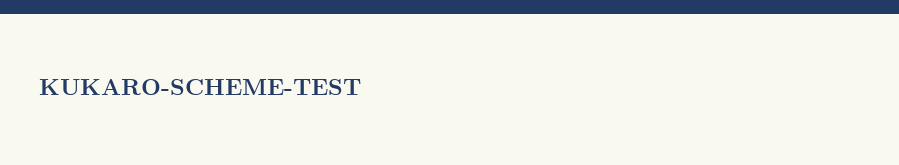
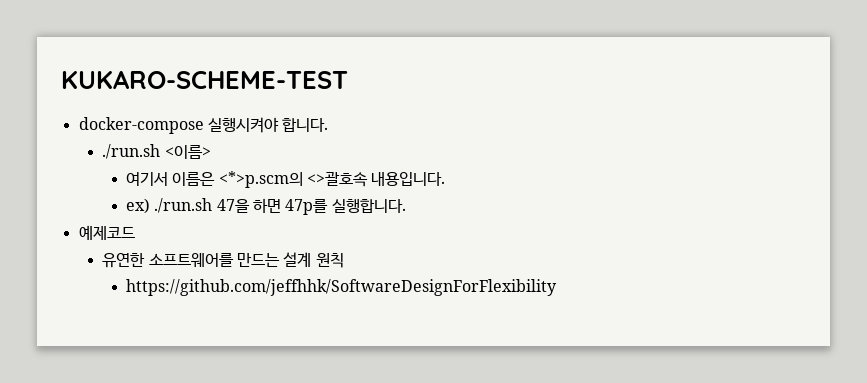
+ docker-compose 실행시켜야 합니다.
+ ./run.sh <이름>
+ 여기서 이름은 <*>p.scm의 <>괄호속 내용입니다.
+ ex) ./run.sh 47을 하면 47p를 실행합니다.
+ 예제코드
+ 유연한 소프트웨어를 만드는 설계 원칙
+ https://github.com/jeffhhk/SoftwareDesignForFlexibility

